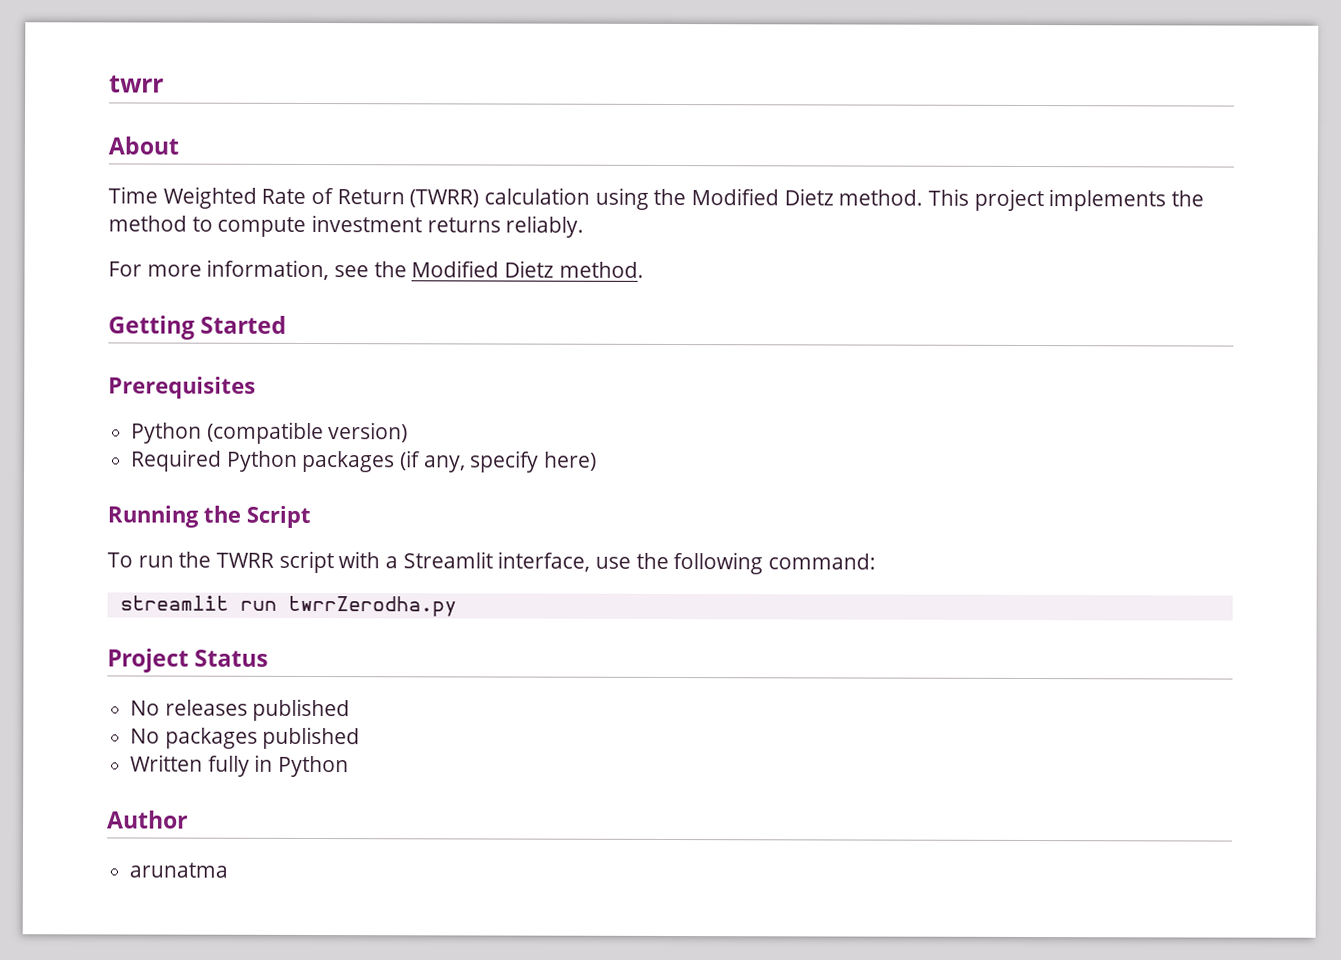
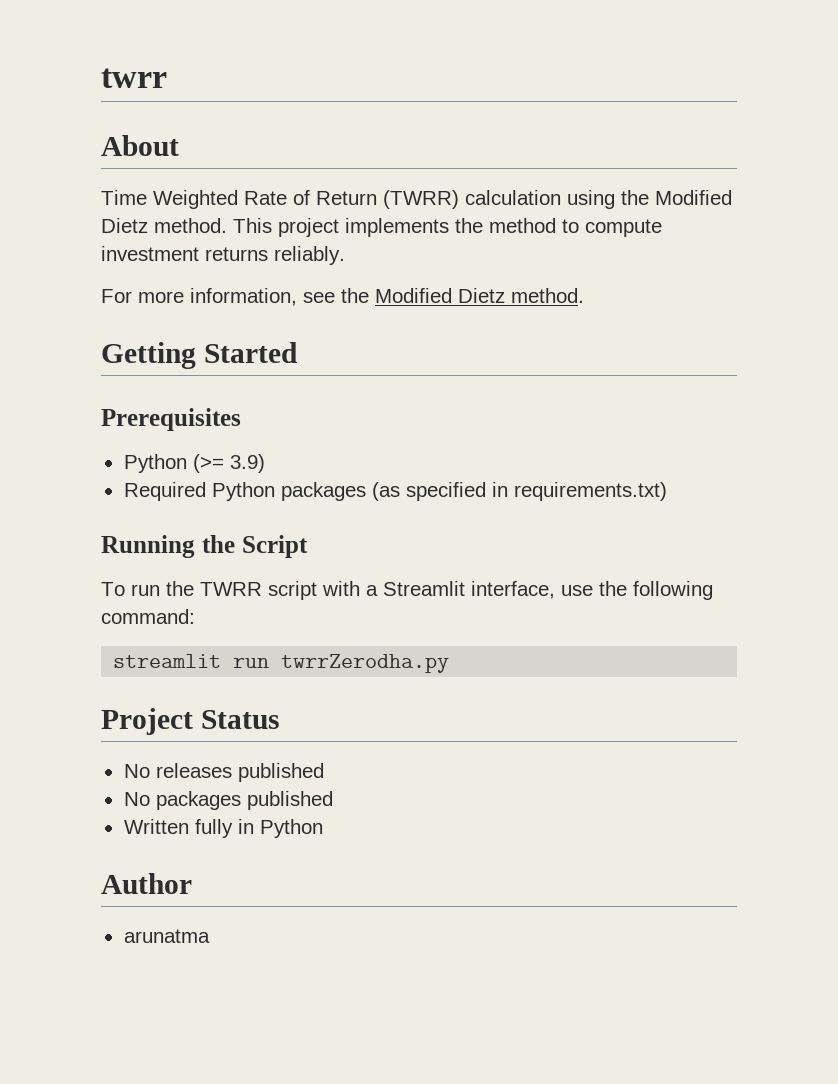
- Python (compatible version)
+ Python (>= 3.9)
- Required Python packages (if any, specify here)
+ Required Python packages (as specified in requirements.txt)

